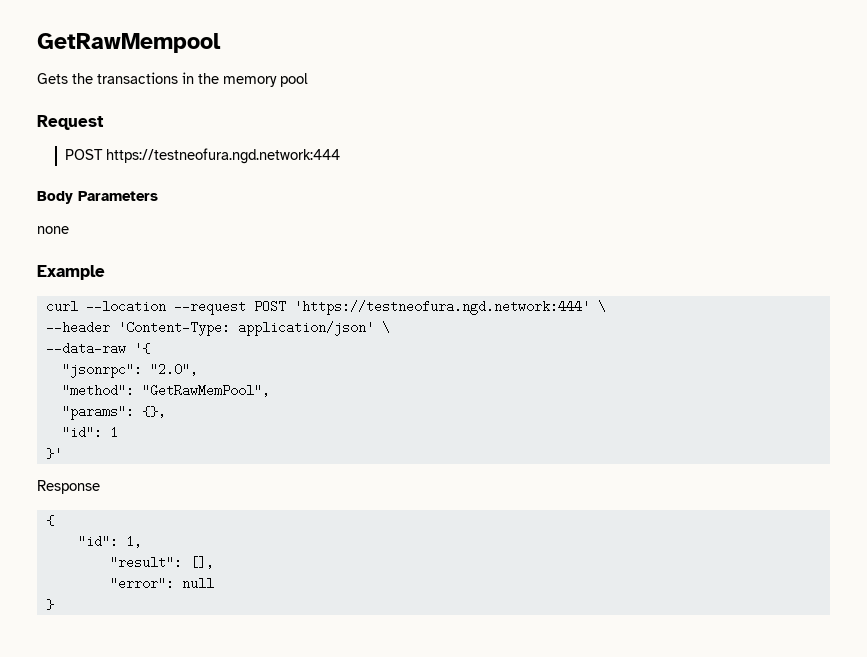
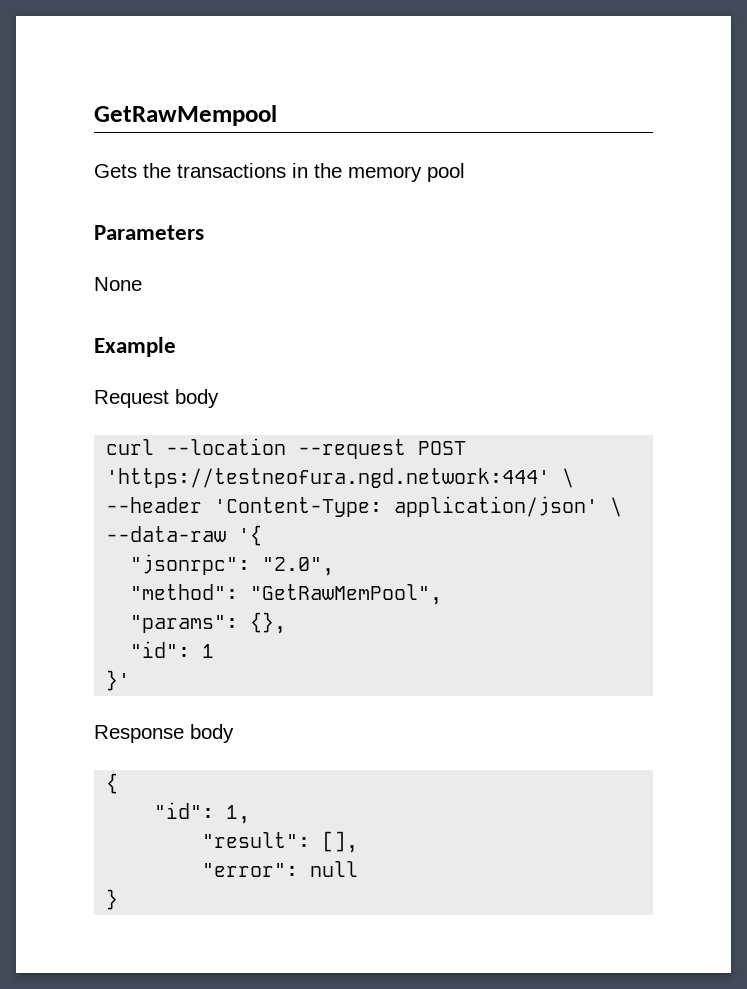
- Request
- POST https://testneofura.ngd.network:444
- Body Parameters
+ Parameters
- none
+ None
+ Request body
- Response
+ Response body

